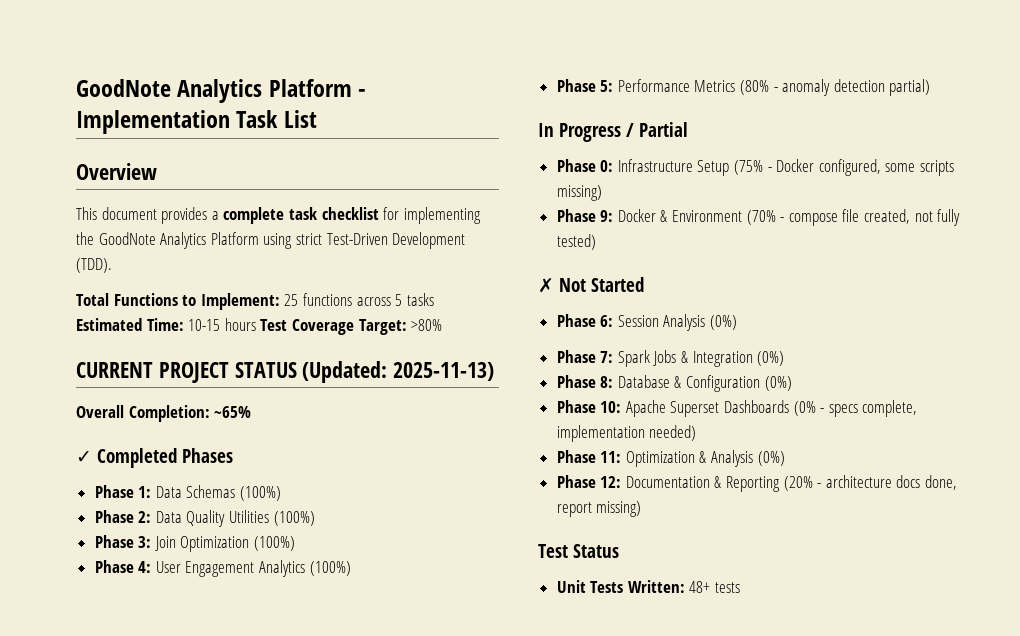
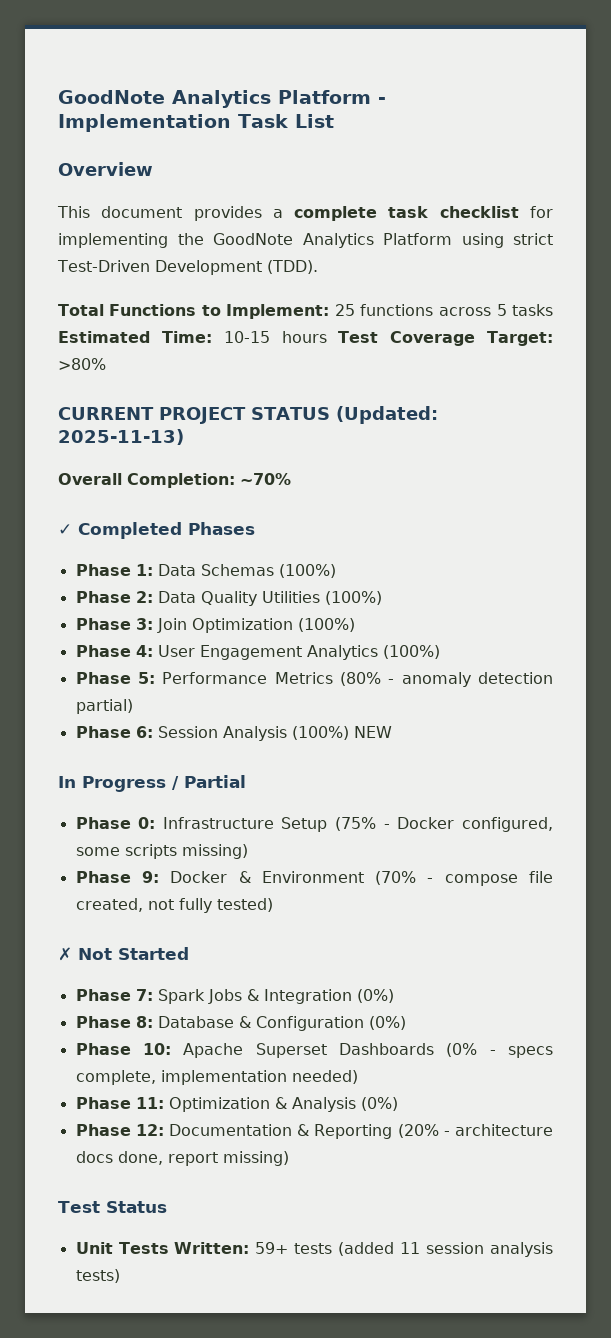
- Overall Completion: ~65%
+ Overall Completion: ~70%
+ Phase 6: Session Analysis (100%) NEW
- Phase 6: Session Analysis (0%)
- Unit Tests Written: 48+ tests
+ Unit Tests Written: 59+ tests (added 11 session analysis tests)

